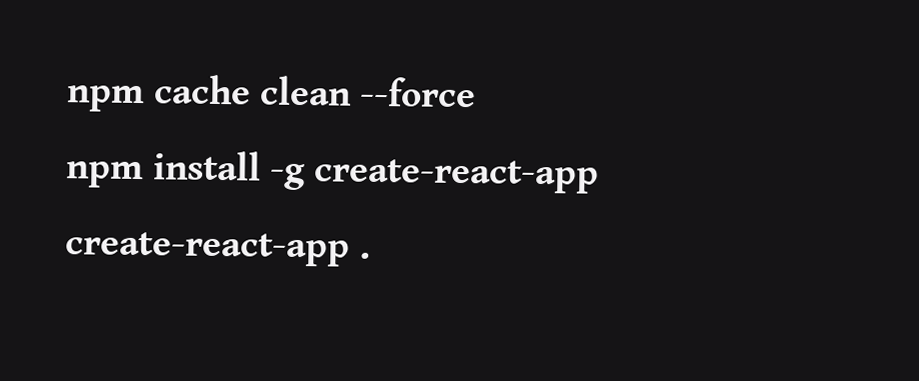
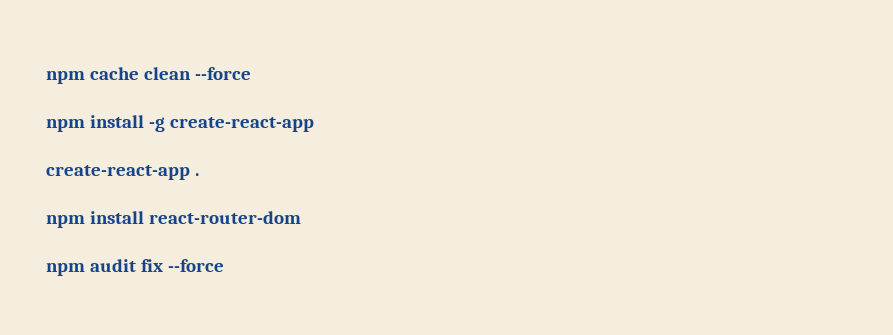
+ npm install react-router-dom
+ npm audit fix --force

